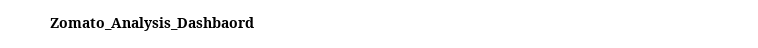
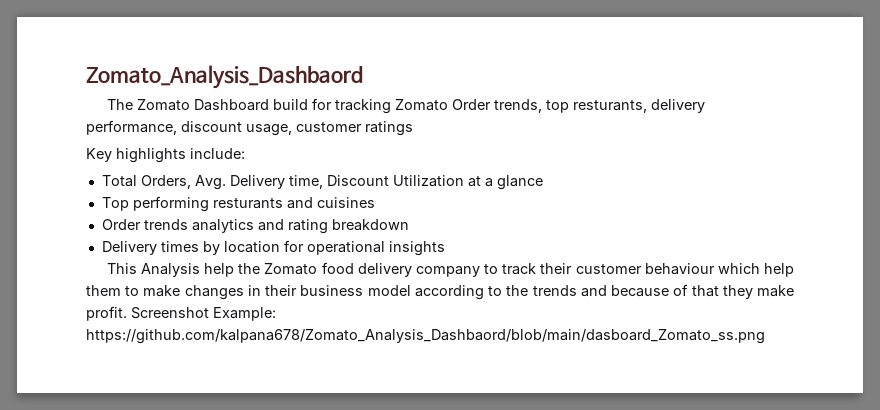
+ The Zomato Dashboard build for tracking Zomato Order trends, top resturants, delivery performance, discount usage, customer ratings
+ Key highlights include:
+ Total Orders, Avg. Delivery time, Discount Utilization at a glance
+ Top performing resturants and cuisines
+ Order trends analytics and rating breakdown
+ Delivery times by location for operational insights
+ This Analysis help the Zomato food delivery company to track their customer behaviour which help them to make changes in their business model according to the trends and because of that they make profit. Screenshot Example: https://github.com/kalpana678/Zomato_Analysis_Dashbaord/blob/main/dasboard_Zomato_ss.png

